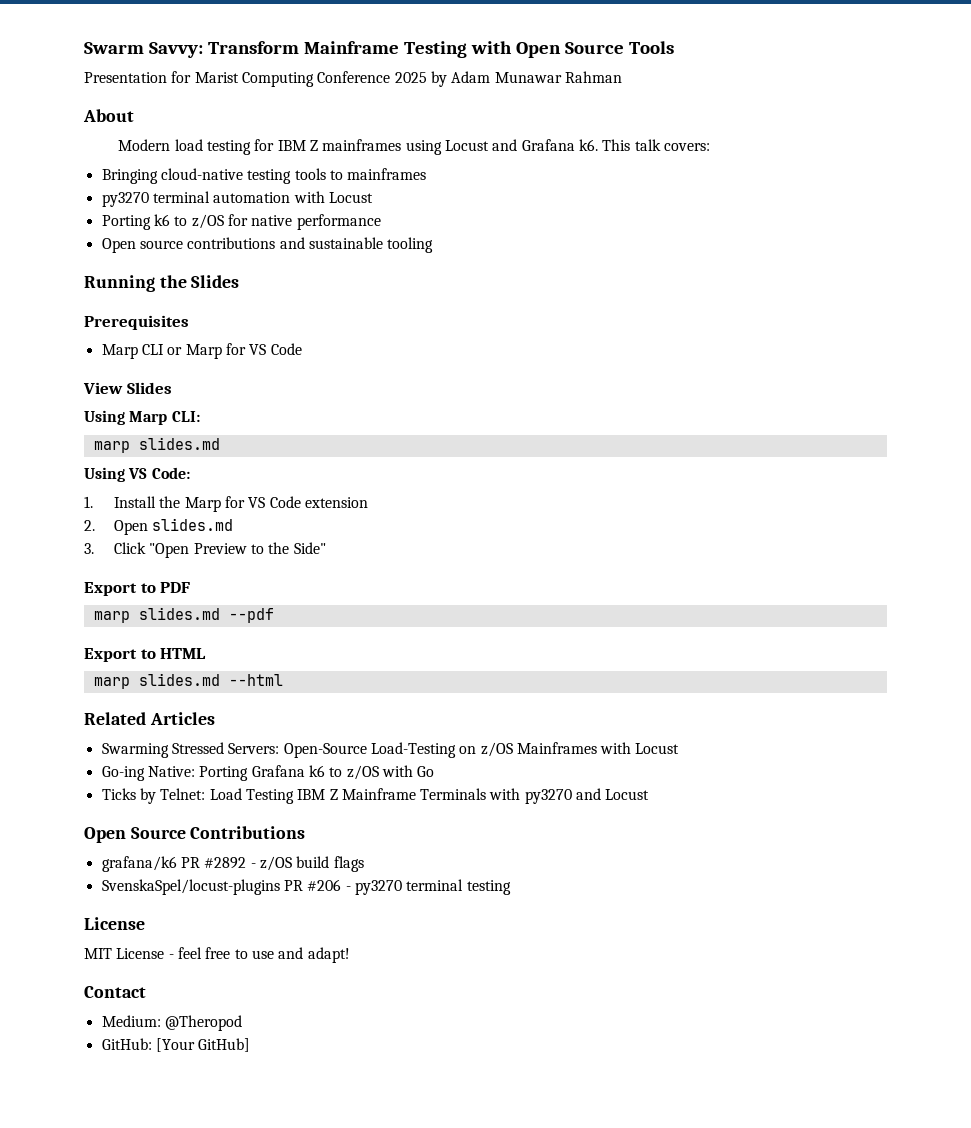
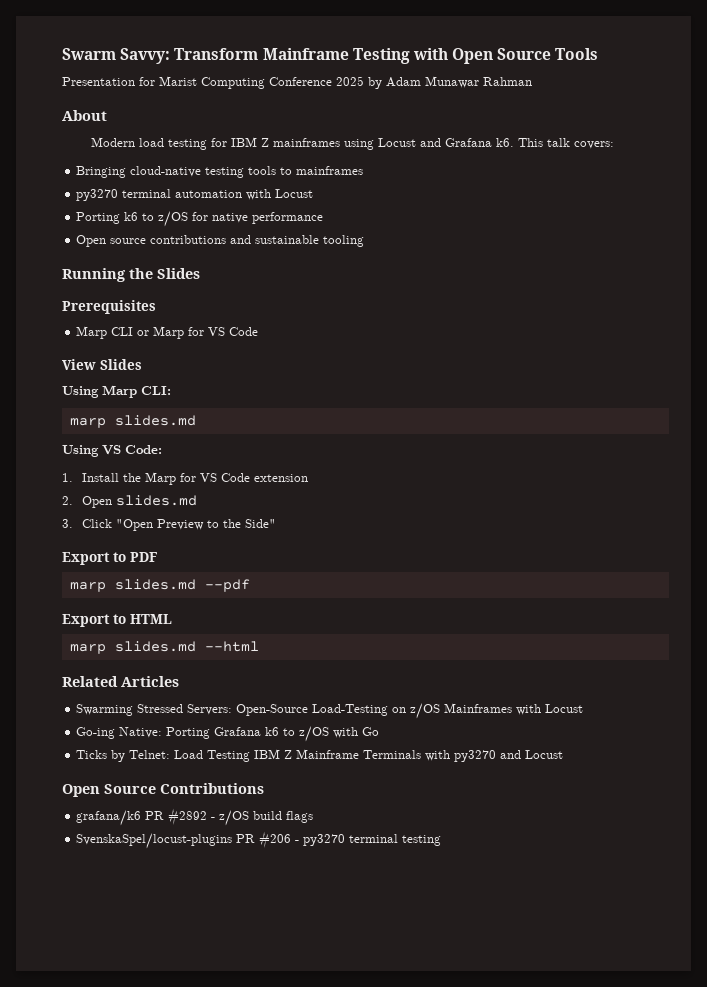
  SvenskaSpel/locust-plugins PR #206 - py3270 terminal testing
- License
- MIT License - feel free to use and adapt!
- Contact
- Medium: @Theropod
- GitHub: [Your GitHub]

